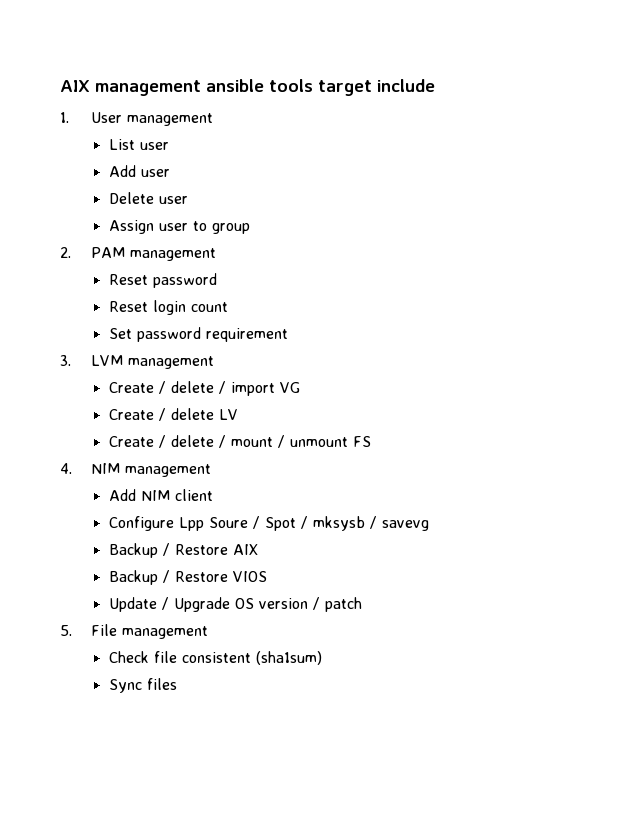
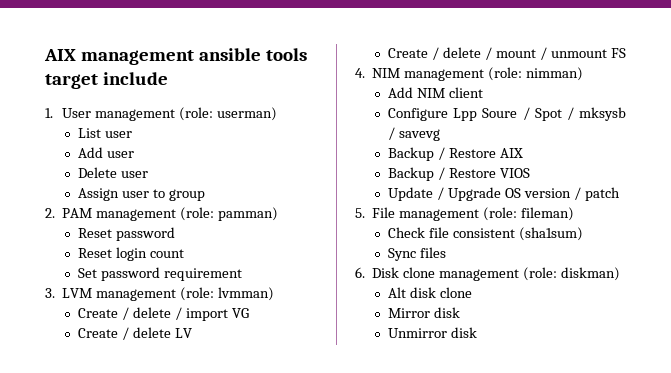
- 1. User management
+ 1. User management (role: userman)
- 2. PAM management
+ 2. PAM management (role: pamman)
- 3. LVM management
+ 3. LVM management (role: lvmman)
- 4. NIM management
+ 4. NIM management (role: nimman)
- 5. File management
+ 5. File management (role: fileman)
+ 6. Disk clone management (role: diskman)
+ Alt disk clone
+ Mirror disk
+ Unmirror disk

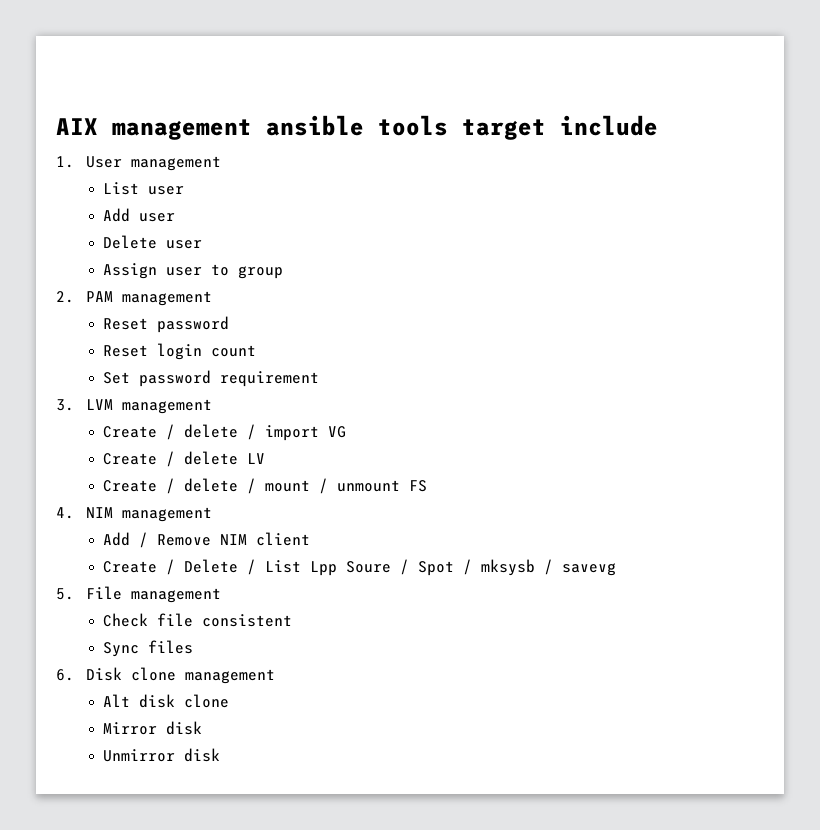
- 1. User management (role: userman)
+ 1. User management
- 2. PAM management (role: pamman)
+ 2. PAM management
- 3. LVM management (role: lvmman)
+ 3. LVM management
- 4. NIM management (role: nimman)
- Add NIM client
+ 4. NIM management
+ Add / Remove NIM client
- Configure Lpp Soure / Spot / mksysb / savevg
+ Create / Delete / List Lpp Soure / Spot / mksysb / savevg
- Backup / Restore AIX
- Backup / Restore VIOS
- Update / Upgrade OS version / patch
- 5. File management (role: fileman)
+ 5. File management
- Check file consistent (sha1sum)
+ Check file consistent
- 6. Disk clone management (role: diskman)
+ 6. Disk clone management

